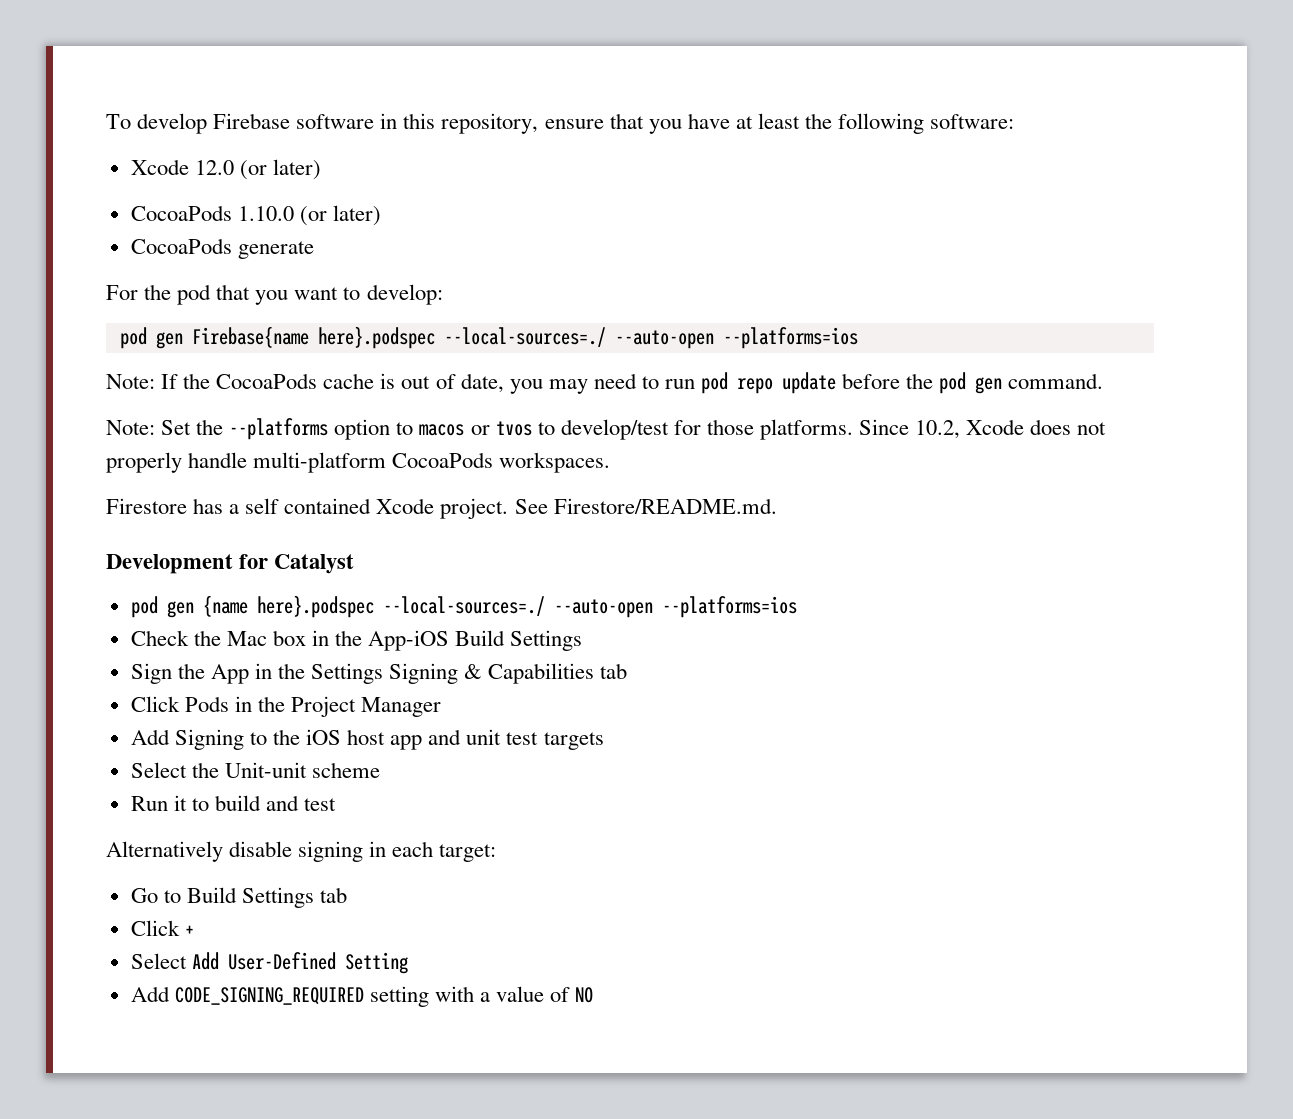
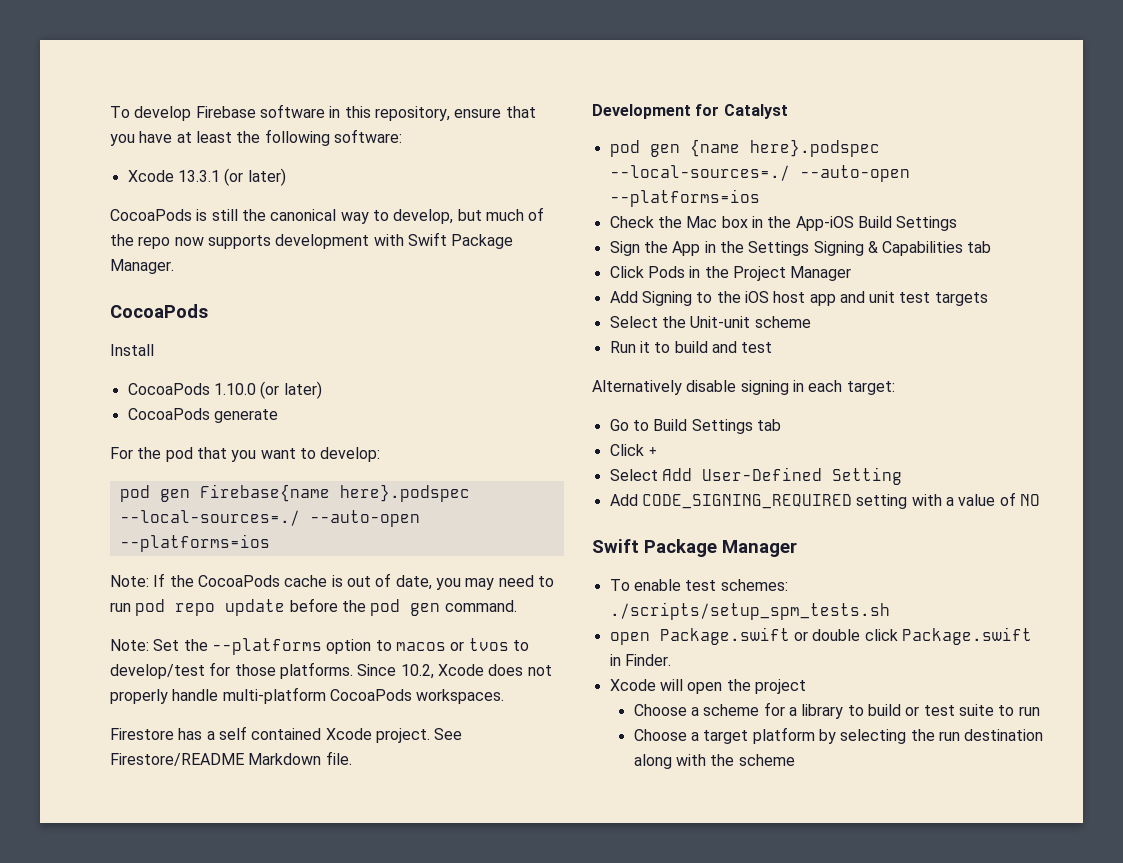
- Xcode 12.0 (or later)
+ Xcode 13.3.1 (or later)
+ CocoaPods is still the canonical way to develop, but much of the repo now supports development with Swift Package Manager.
+ CocoaPods
+ Install
- See Firestore/README.md.
+ See Firestore/README Markdown file.
+ Swift Package Manager
+ To enable test schemes: ./scripts/setup_spm_tests.sh
+ open Package.swift or double click Package.swift in Finder.
+ Xcode will open the project
+ Choose a scheme for a library to build or test suite to run
+ Choose a target platform by selecting the run destination along with the scheme

